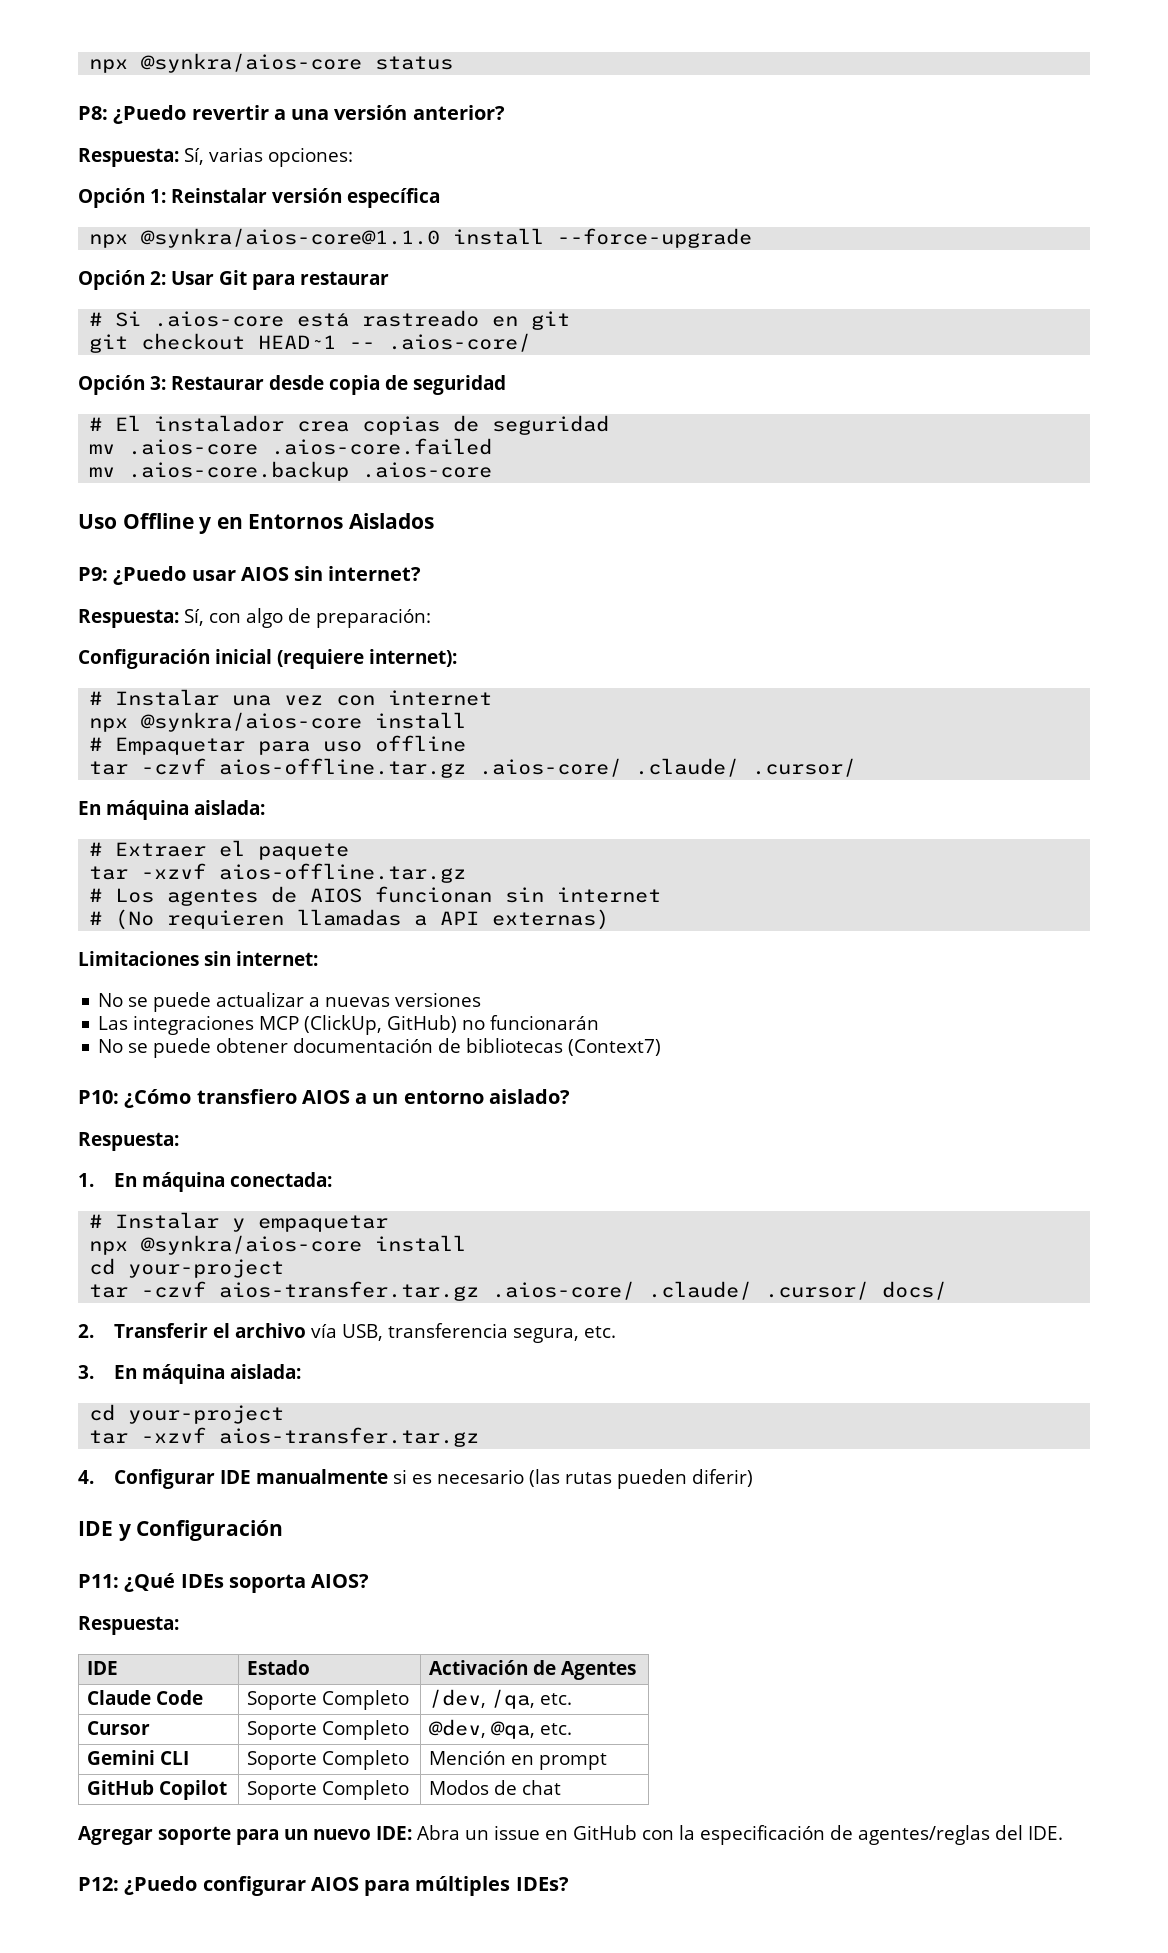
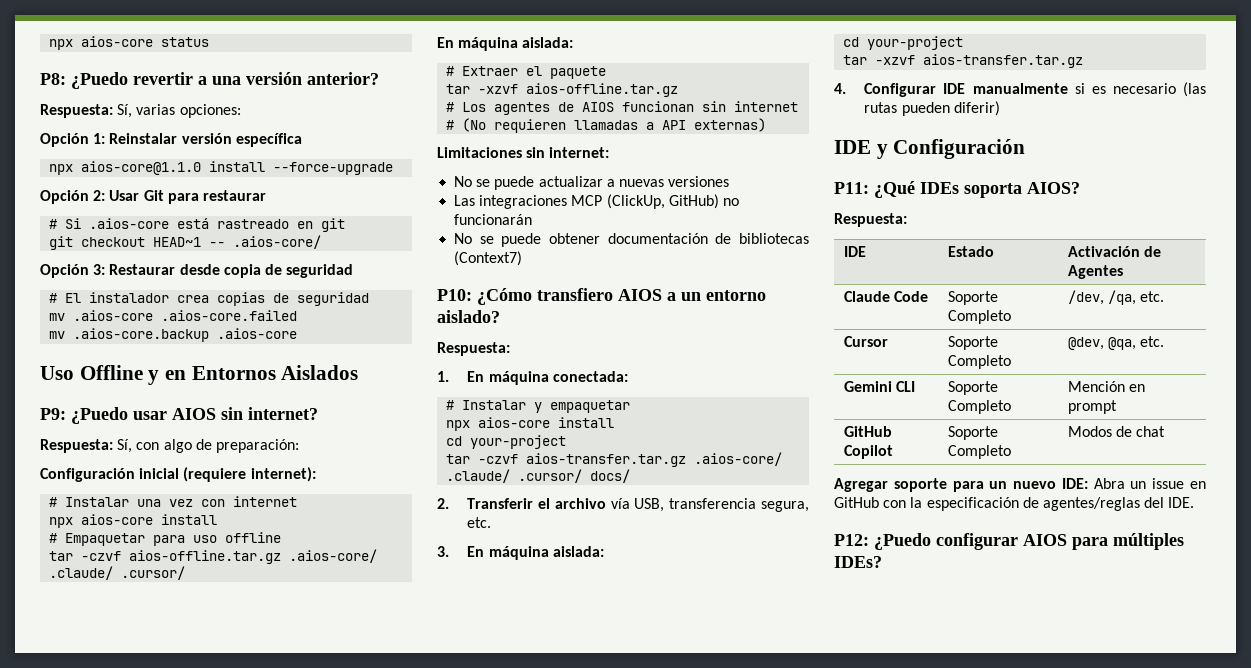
- npx @synkra/aios-core status
+ npx aios-core status
- npx @synkra/aios-core@1.1.0 install --force-upgrade
+ npx aios-core@1.1.0 install --force-upgrade
  # Instalar una vez con internet
- npx @synkra/aios-core install
+ npx aios-core install
  # Instalar y empaquetar
- npx @synkra/aios-core install
+ npx aios-core install

